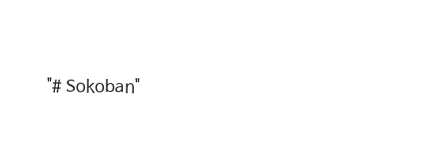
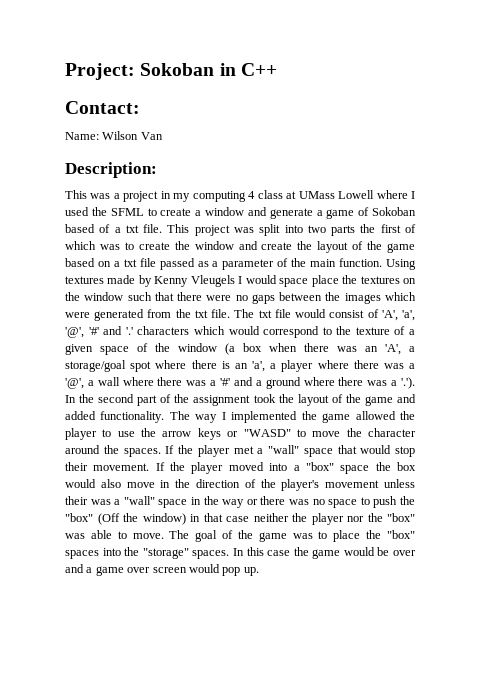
- "# Sokoban"
+ Project: Sokoban in C++
+ Contact:
+ Name: Wilson Van
+ Description:
+ This was a project in my computing 4 class at UMass Lowell where I used the SFML to create a window and generate a game of Sokoban based of a txt file. This project was split into two parts the first of which was to create the window and create the layout of the game based on a txt file passed as a parameter of the main function. Using textures made by Kenny Vleugels I would space place the textures on the window such that there were no gaps between the images which were generated from the txt file. The txt file would consist of 'A', 'a', '@', '#' and '.' characters which would correspond to the texture of a given space of the window (a box when there was an 'A', a storage/goal spot where there is an 'a', a player where there was a '@', a wall where there was a '#' and a ground where there was a '.'). In the second part of the assignment took the layout of the game and added functionality. The way I implemented the game allowed the player to use the arrow keys or "WASD" to move the character around the spaces. If the player met a "wall" space that would stop their movement. If the player moved into a "box" space the box would also move in the direction of the player's movement unless their was a "wall" space in the way or there was no space to push the "box" (Off the window) in that case neither the player nor the "box" was able to move. The goal of the game was to place the "box" spaces into the "storage" spaces. In this case the game would be over and a game over screen would pop up.

